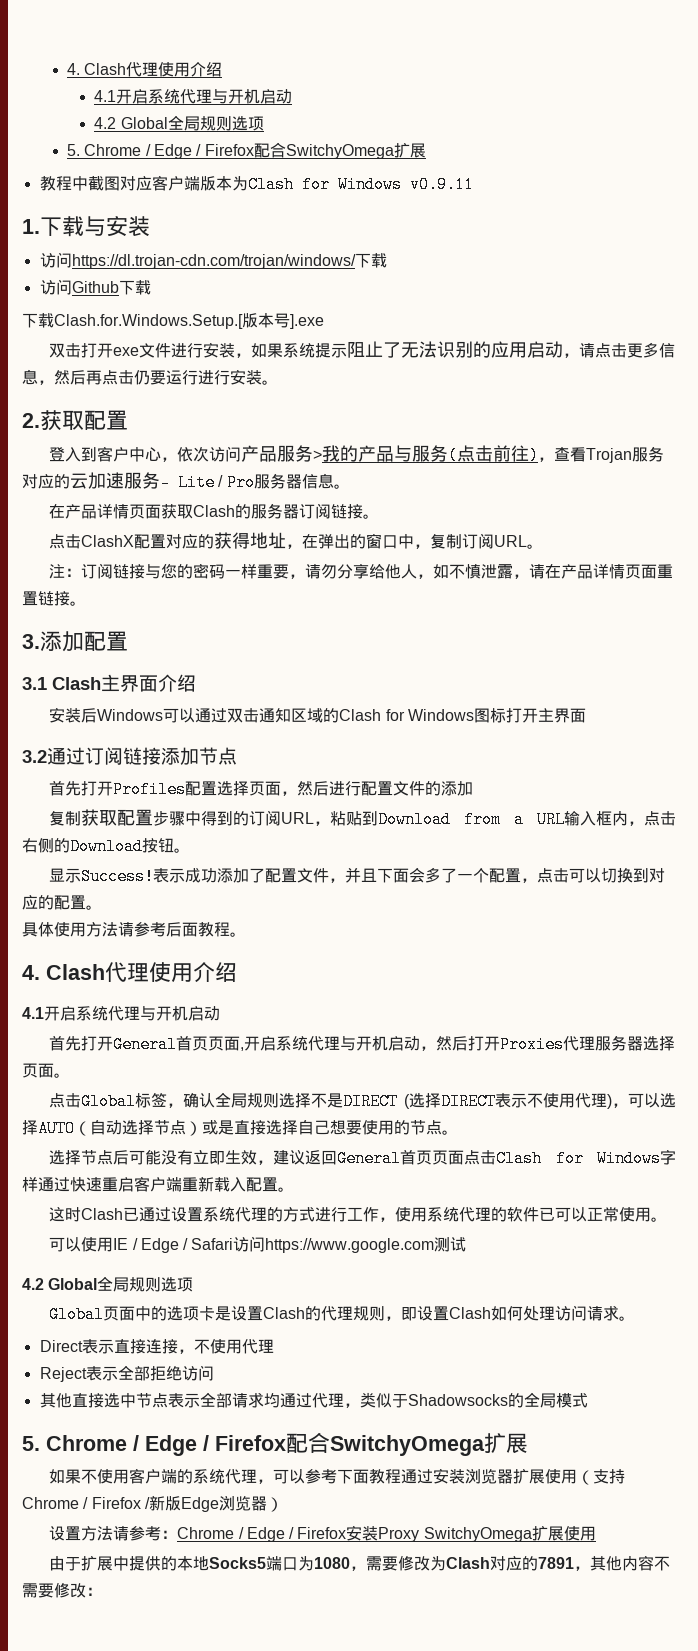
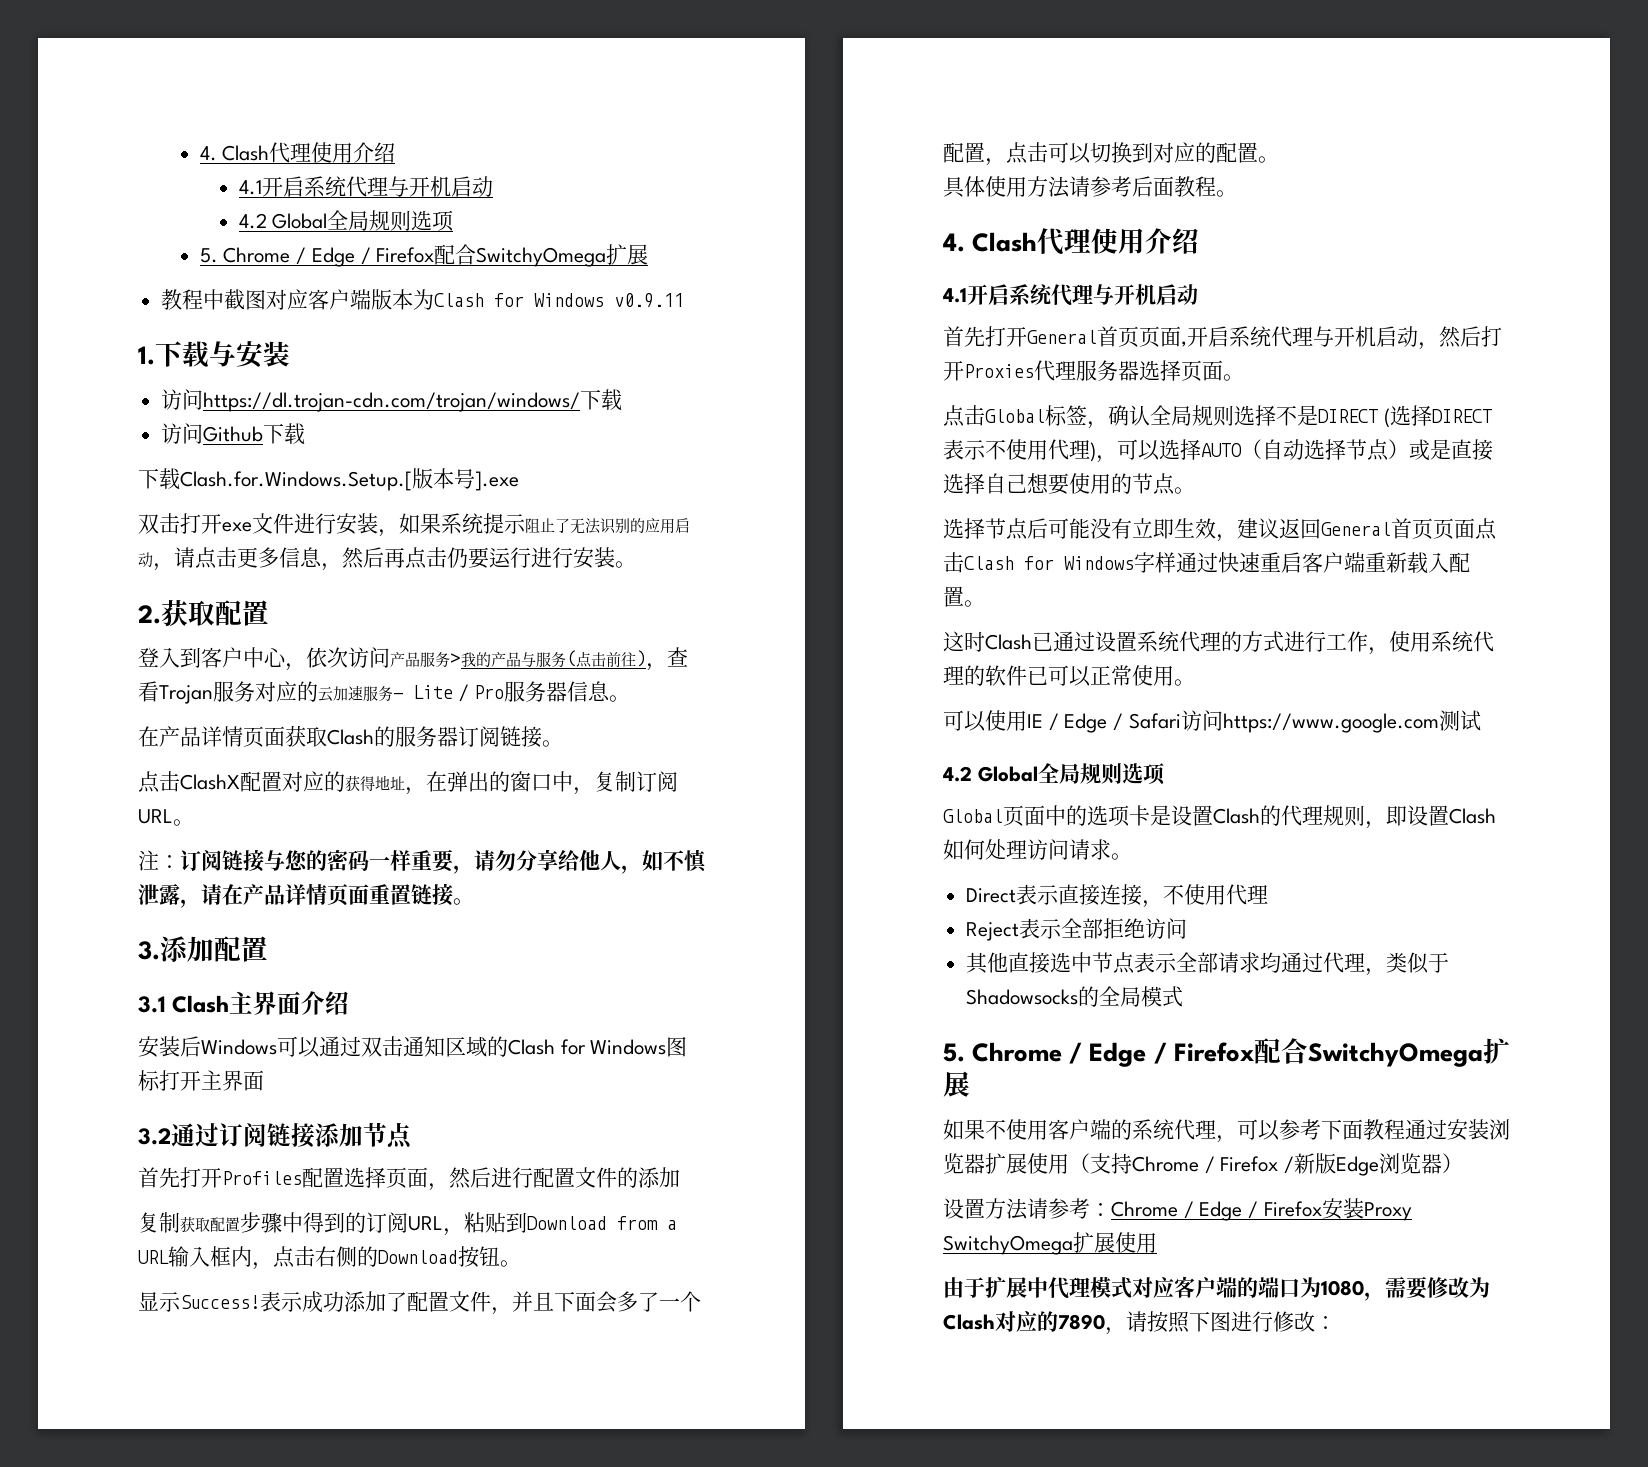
- 由于扩展中提供的本地Socks5端口为1080，需要修改为Clash对应的7891，其他内容不需要修改：
+ 由于扩展中代理模式对应客户端的端口为1080，需要修改为Clash对应的7890，请按照下图进行修改：

